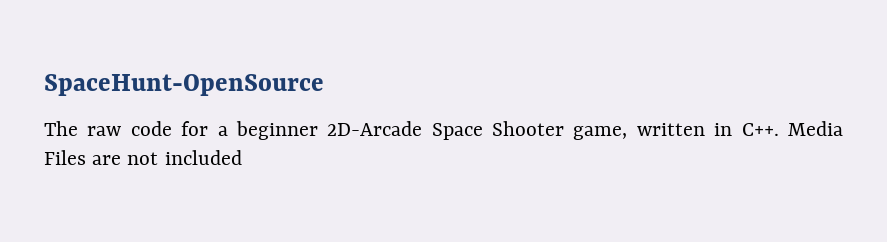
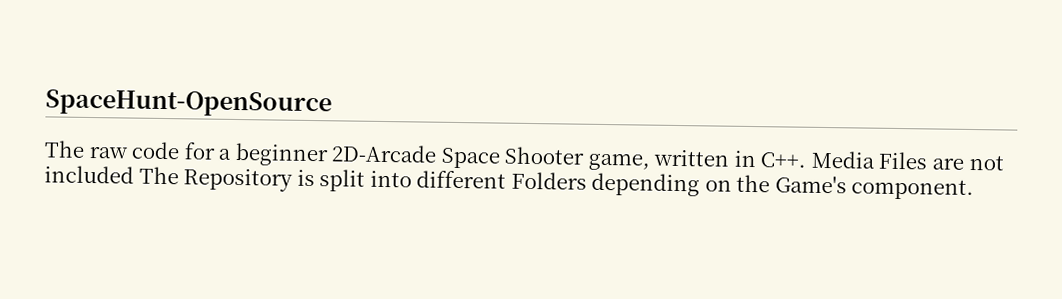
- The raw code for a beginner 2D-Arcade Space Shooter game, written in C++. Media Files are not included
+ The raw code for a beginner 2D-Arcade Space Shooter game, written in C++. Media Files are not included The Repository is split into different Folders depending on the Game's component.

